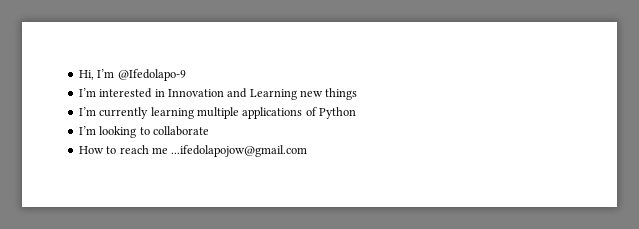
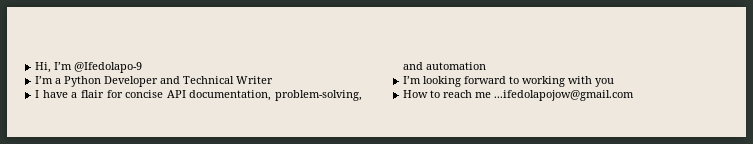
- I’m interested in Innovation and Learning new things
- I’m currently learning multiple applications of Python
- I’m looking to collaborate
+ I’m a Python Developer and Technical Writer
+ I have a flair for concise API documentation, problem-solving, and automation
+ I’m looking forward to working with you

